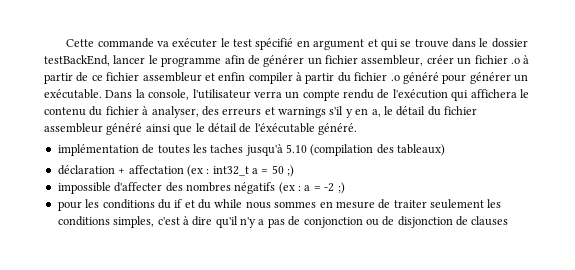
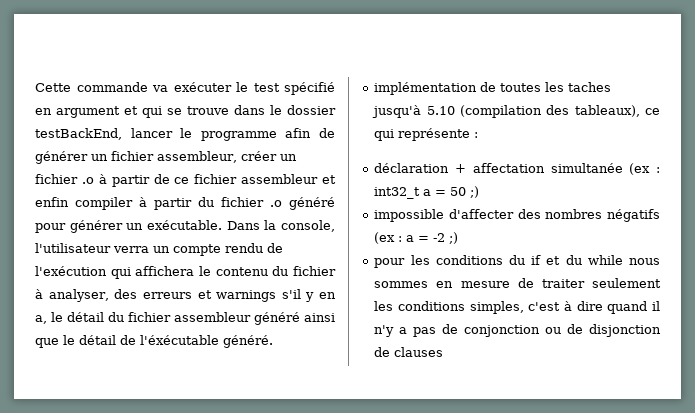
- implémentation de toutes les taches jusqu'à 5.10 (compilation des tableaux)
+ implémentation de toutes les taches jusqu'à 5.10 (compilation des tableaux), ce qui représente :
- déclaration + affectation (ex : int32_t a = 50 ;)
+ déclaration + affectation simultanée (ex : int32_t a = 50 ;)
- pour les conditions du if et du while nous sommes en mesure de traiter seulement les conditions simples, c'est à dire qu'il n'y a pas de conjonction ou de disjonction de clauses
+ pour les conditions du if et du while nous sommes en mesure de traiter seulement les conditions simples, c'est à dire quand il n'y a pas de conjonction ou de disjonction de clauses

